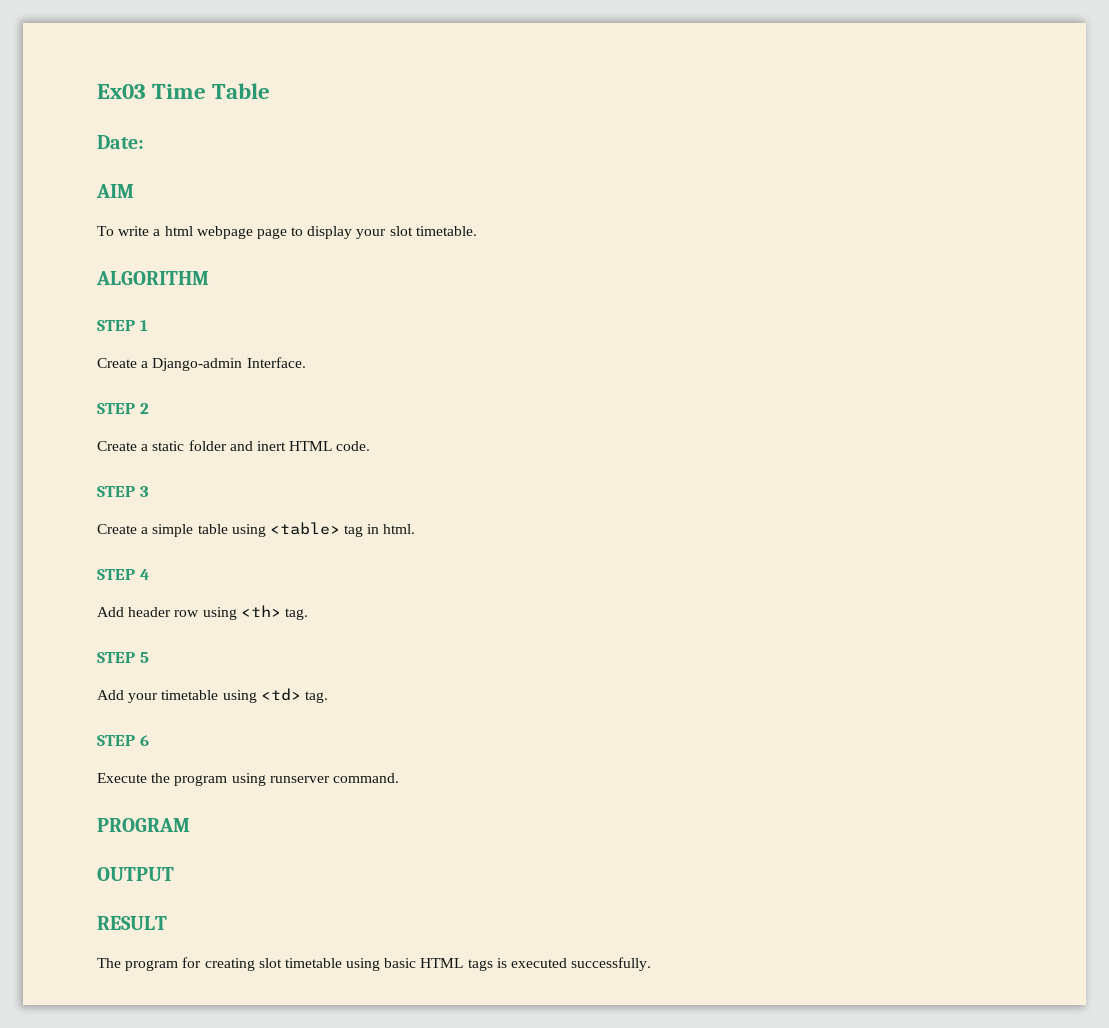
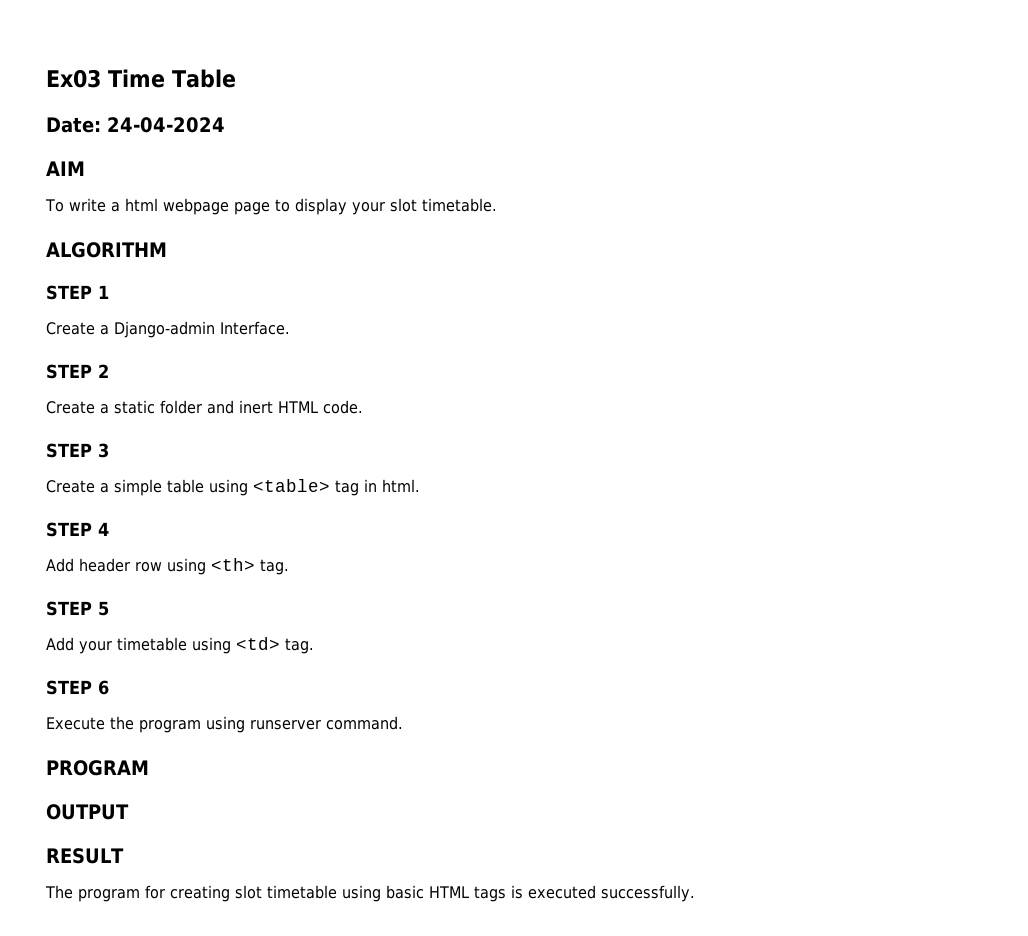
- Date:
+ Date: 24-04-2024

